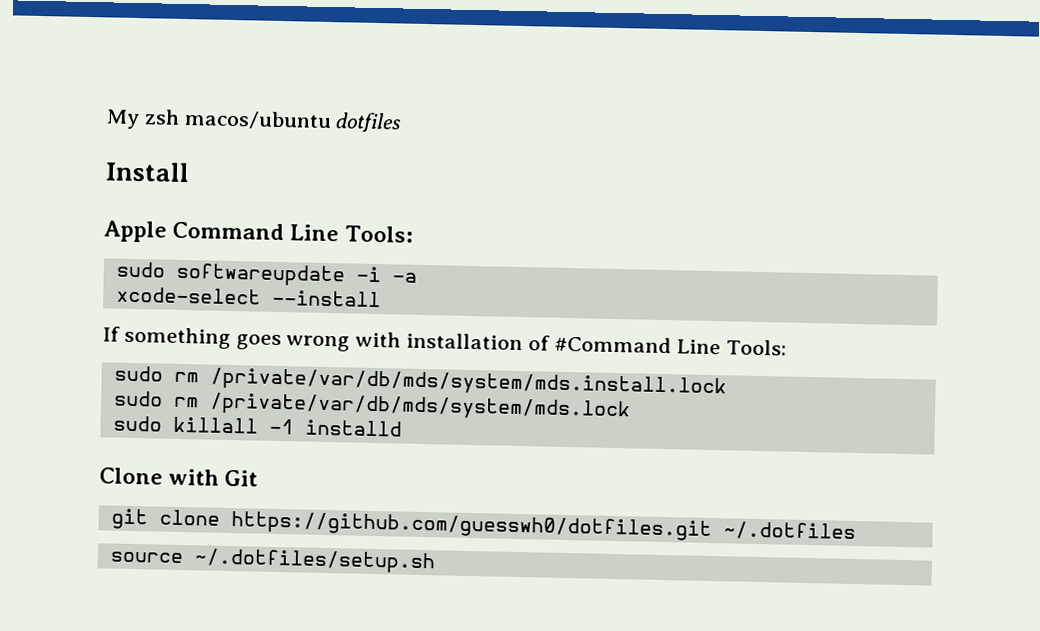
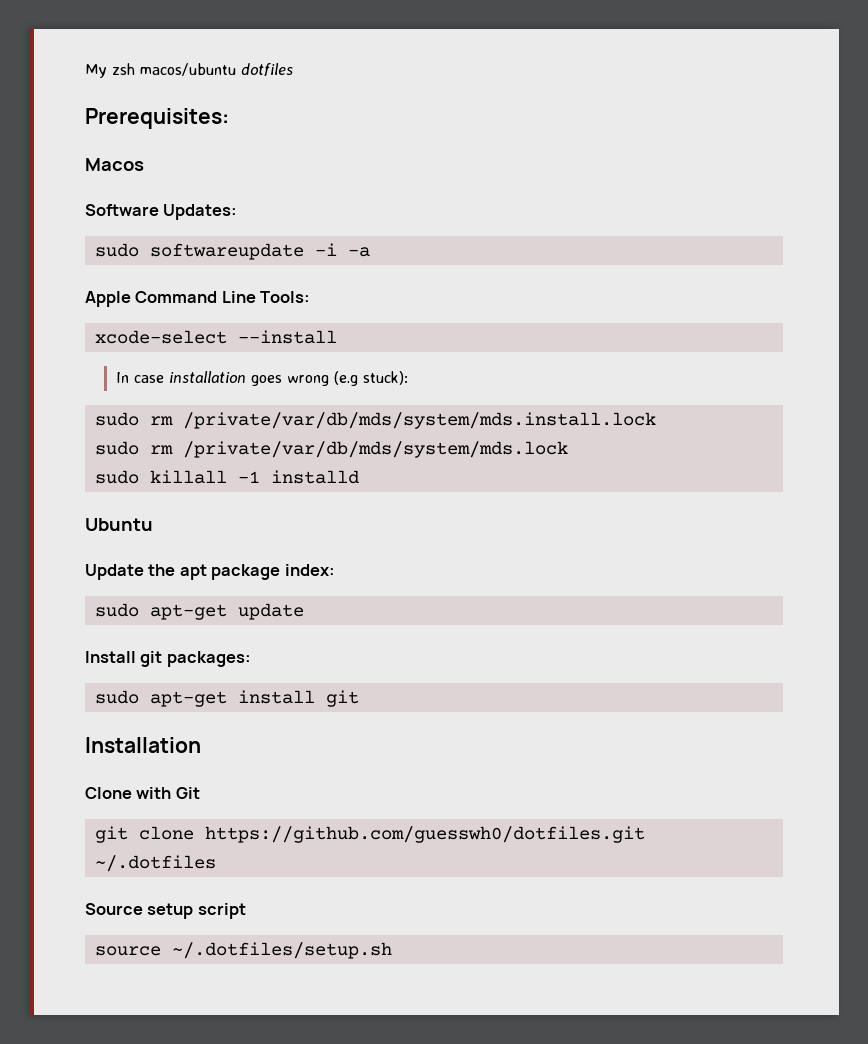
- Install
+ Prerequisites:
+ Macos
+ Software Updates:
+ sudo softwareupdate -i -a
  Apple Command Line Tools:
- sudo softwareupdate -i -a
  xcode-select --install
- If something goes wrong with installation of #Command Line Tools:
+ In case installation goes wrong (e.g stuck):
+ Ubuntu
+ Update the apt package index:
+ sudo apt-get update
+ Install git packages:
+ sudo apt-get install git
+ Installation
+ Source setup script

